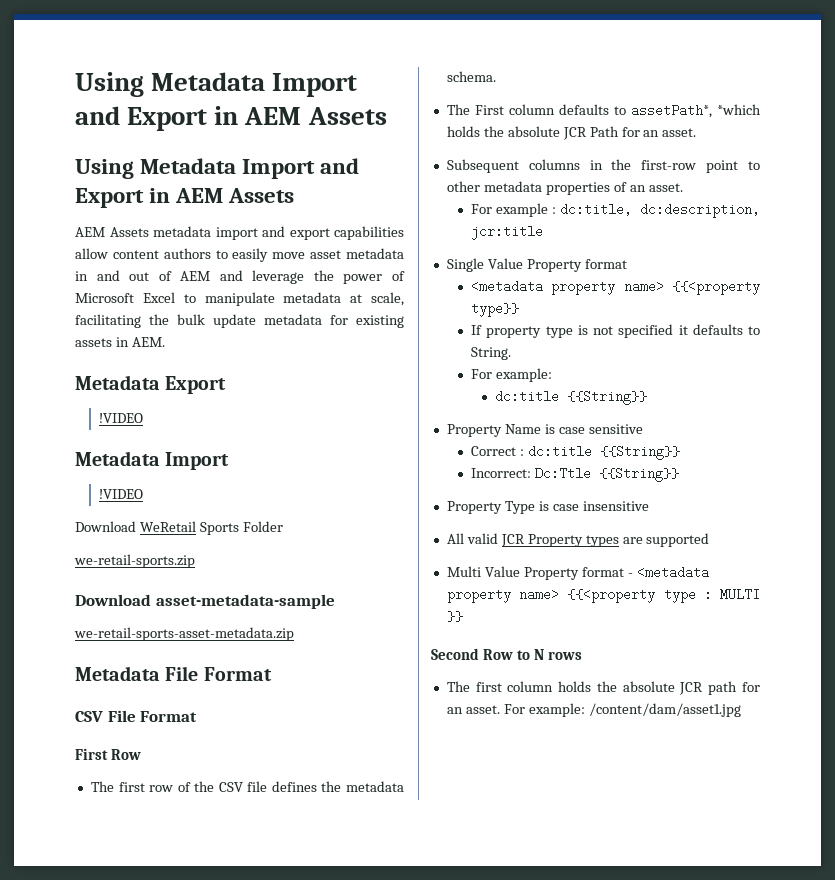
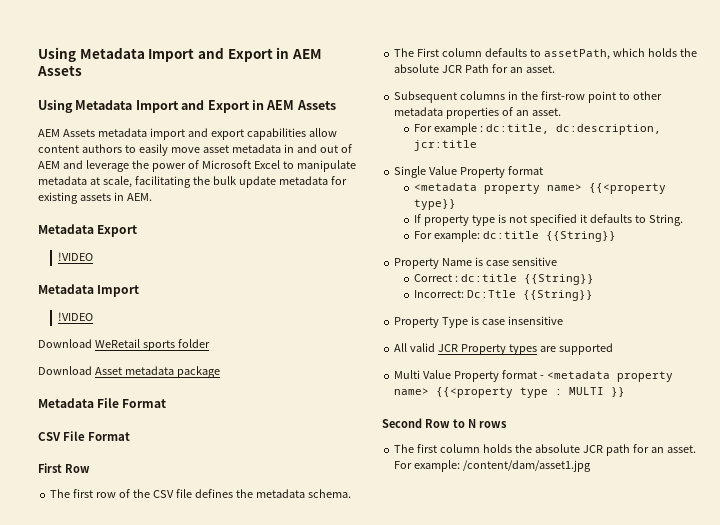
- Download WeRetail Sports Folder
- we-retail-sports.zip
- Download asset-metadata-sample
- we-retail-sports-asset-metadata.zip
+ Download WeRetail sports folder
+ Download Asset metadata package
- The First column defaults to assetPath*, *which holds the absolute JCR Path for an asset.
+ The First column defaults to assetPath, which holds the absolute JCR Path for an asset.
  If property type is not specified it defaults to String.
- For example:
- dc:title {{String}}
+ For example: dc:title {{String}}

